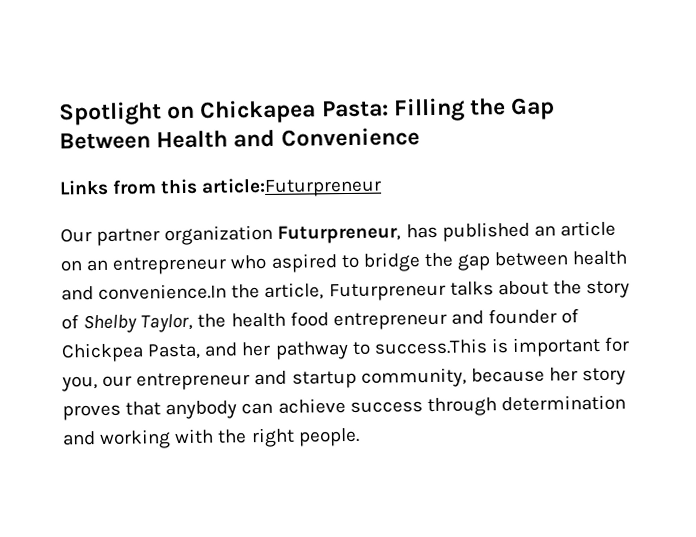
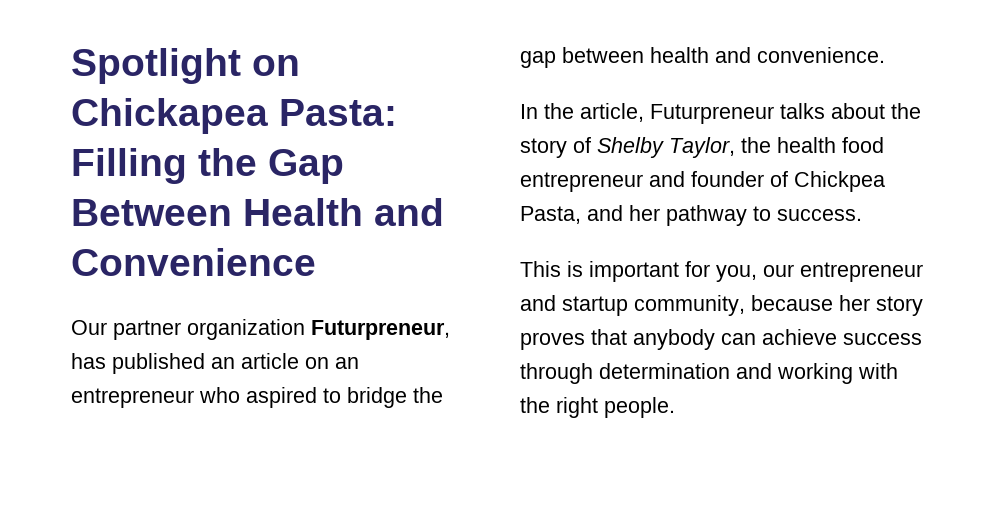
- Links from this article:Futurpreneur
- Our partner organization Futurpreneur, has published an article on an entrepreneur who aspired to bridge the gap between health and convenience.In the article, Futurpreneur talks about the story of Shelby Taylor, the health food entrepreneur and founder of Chickpea Pasta, and her pathway to success.This is important for you, our entrepreneur and startup community, because her story proves that anybody can achieve success through determination and working with the right people.
+ Our partner organization Futurpreneur, has published an article on an entrepreneur who aspired to bridge the gap between health and convenience.
+ In the article, Futurpreneur talks about the story of Shelby Taylor, the health food entrepreneur and founder of Chickpea Pasta, and her pathway to success.
+ This is important for you, our entrepreneur and startup community, because her story proves that anybody can achieve success through determination and working with the right people.

